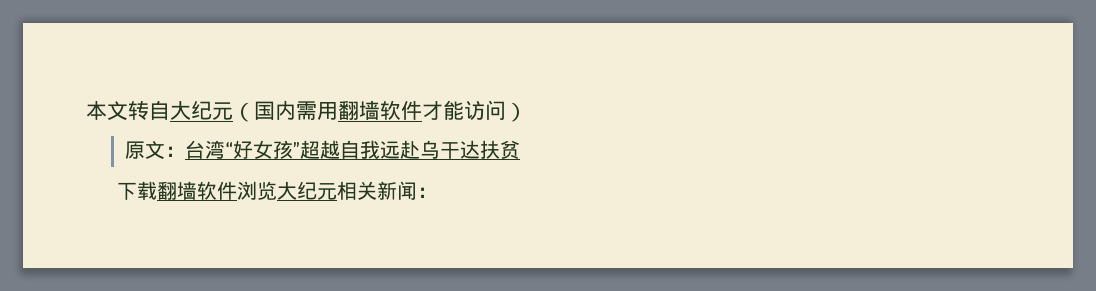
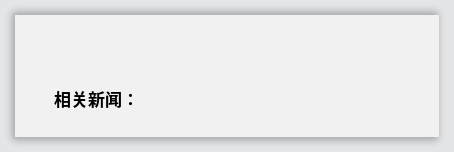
- 本文转自大纪元（国内需用翻墙软件才能访问）
- 原文：台湾“好女孩”超越自我远赴乌干达扶贫
- 下载翻墙软件浏览大纪元相关新闻：
+ 相关新闻：

